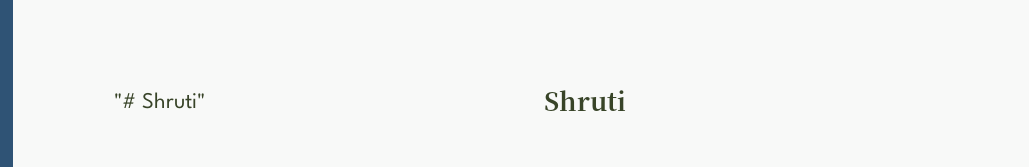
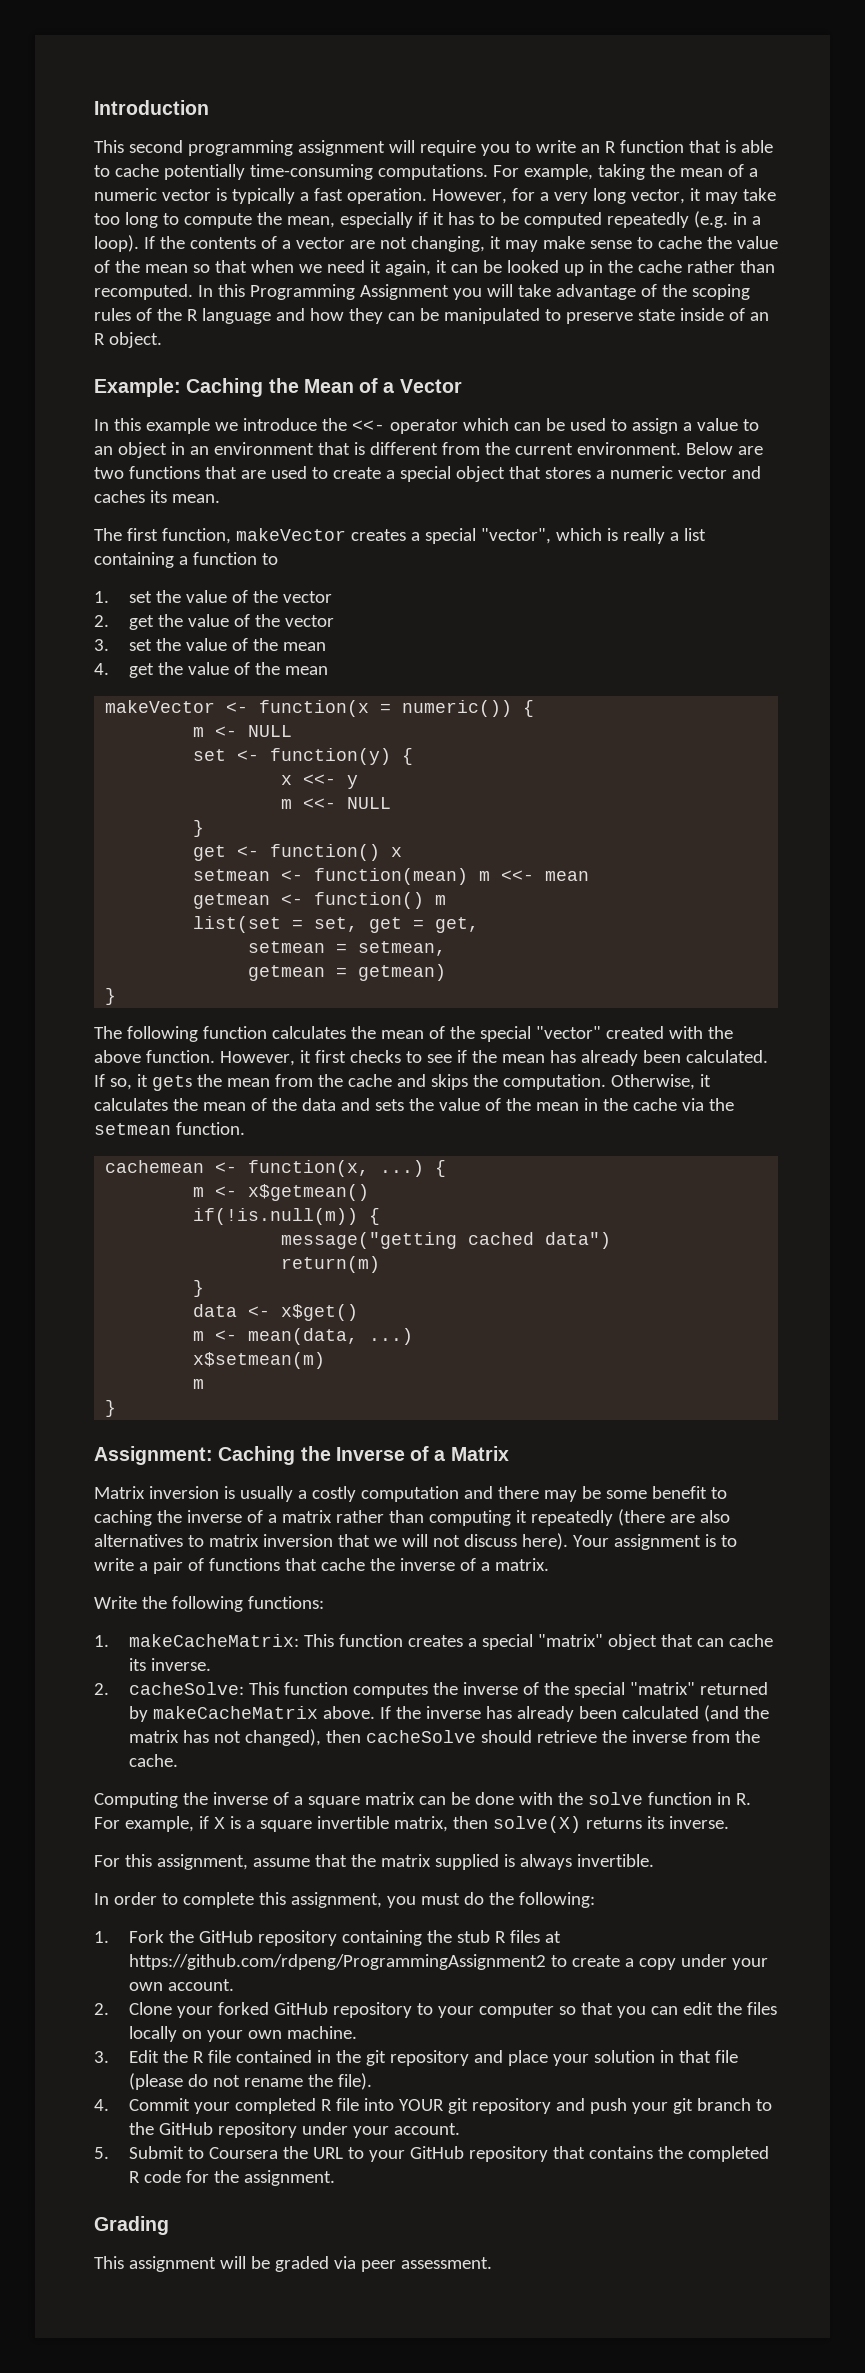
- "# Shruti"
- Shruti
+ Introduction
+ This second programming assignment will require you to write an R function that is able to cache potentially time-consuming computations. For example, taking the mean of a numeric vector is typically a fast operation. However, for a very long vector, it may take too long to compute the mean, especially if it has to be computed repeatedly (e.g. in a loop). If the contents of a vector are not changing, it may make sense to cache the value of the mean so that when we need it again, it can be looked up in the cache rather than recomputed. In this Programming Assignment you will take advantage of the scoping rules of the R language and how they can be manipulated to preserve state inside of an R object.
+ Example: Caching the Mean of a Vector
+ In this example we introduce the <<- operator which can be used to assign a value to an object in an environment that is different from the current environment. Below are two functions that are used to create a special object that stores a numeric vector and caches its mean.
+ The first function, makeVector creates a special "vector", which is really a list containing a function to
+ 1. set the value of the vector
+ 2. get the value of the vector
+ 3. set the value of the mean
+ 4. get the value of the mean
+ makeVector <- function(x = numeric()) {
+ m <- NULL
+ set <- function(y) {
+ x <<- y
+ m <<- NULL
+ }
+ get <- function() x
+ setmean <- function(mean) m <<- mean
+ getmean <- function() m
+ list(set = set, get = get,
+ setmean = setmean,
+ getmean = getmean)
+ }
+ The following function calculates the mean of the special "vector" created with the above function. However, it first checks to see if the mean has already been calculated. If so, it gets the mean from the cache and skips the computation. Otherwise, it calculates the mean of the data and sets the value of the mean in the cache via the setmean function.
+ cachemean <- function(x, ...) {
+ m <- x$getmean()
+ if(!is.null(m)) {
+ message("getting cached data")
+ return(m)
+ }
+ data <- x$get()
+ m <- mean(data, ...)
+ x$setmean(m)
+ m
+ }
+ Assignment: Caching the Inverse of a Matrix
+ Matrix inversion is usually a costly computation and there may be some benefit to caching the inverse of a matrix rather than computing it repeatedly (there are also alternatives to matrix inversion that we will not discuss here). Your assignment is to write a pair of functions that cache the inverse of a matrix.
+ Write the following functions:
+ 1. makeCacheMatrix: This function creates a special "matrix" object that can cache its inverse.
+ 2. cacheSolve: This function computes the inverse of the special "matrix" returned by makeCacheMatrix above. If the inverse has already been calculated (and the matrix has not changed), then cacheSolve should retrieve the inverse from the cache.
+ Computing the inverse of a square matrix can be done with the solve function in R. For example, if X is a square invertible matrix, then solve(X) returns its inverse.
+ For this assignment, assume that the matrix supplied is always invertible.
+ In order to complete this assignment, you must do the following:
+ 1. Fork the GitHub repository containing the stub R files at https://github.com/rdpeng/ProgrammingAssignment2 to create a copy under your own account.
+ 2. Clone your forked GitHub repository to your computer so that you can edit the files locally on your own machine.
+ 3. Edit the R file contained in the git repository and place your solution in that file (please do not rename the file).
+ 4. Commit your completed R file into YOUR git repository and push your git branch to the GitHub repository under your account.
+ 5. Submit to Coursera the URL to your GitHub repository that contains the completed R code for the assignment.
+ Grading
+ This assignment will be graded via peer assessment.

